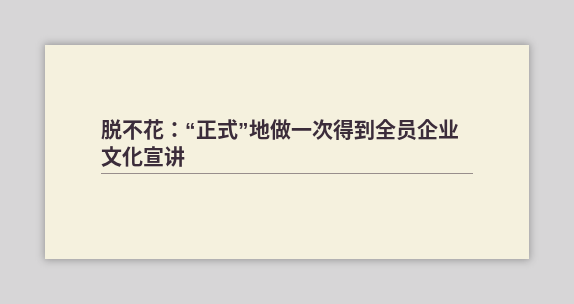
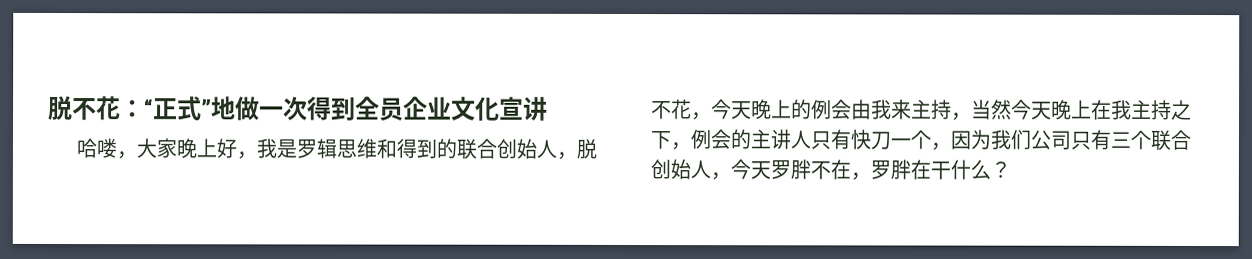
+ 哈喽，大家晚上好，我是罗辑思维和得到的联合创始人，脱不花，今天晚上的例会由我来主持，当然今天晚上在我主持之下，例会的主讲人只有快刀一个，因为我们公司只有三个联合创始人，今天罗胖不在，罗胖在干什么？

